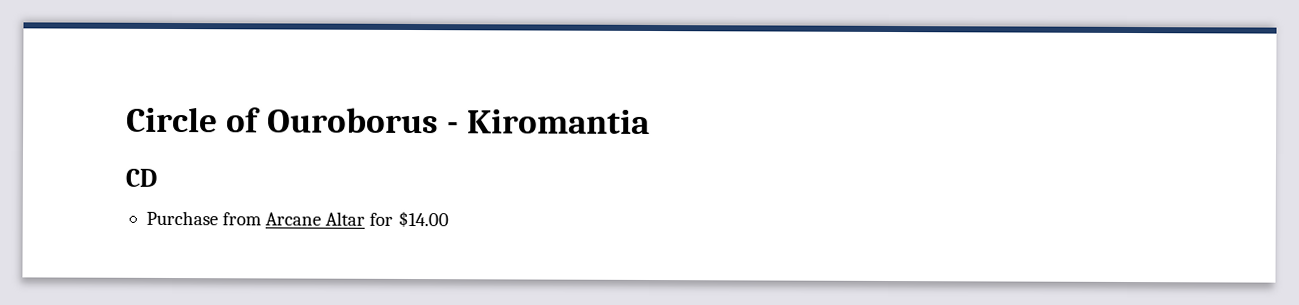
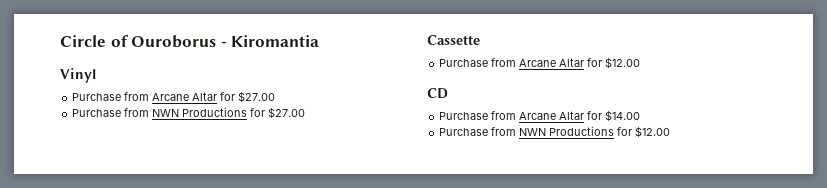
+ Vinyl
+ Purchase from Arcane Altar for $27.00
+ Purchase from NWN Productions for $27.00
+ Cassette
+ Purchase from Arcane Altar for $12.00
+ Purchase from NWN Productions for $12.00

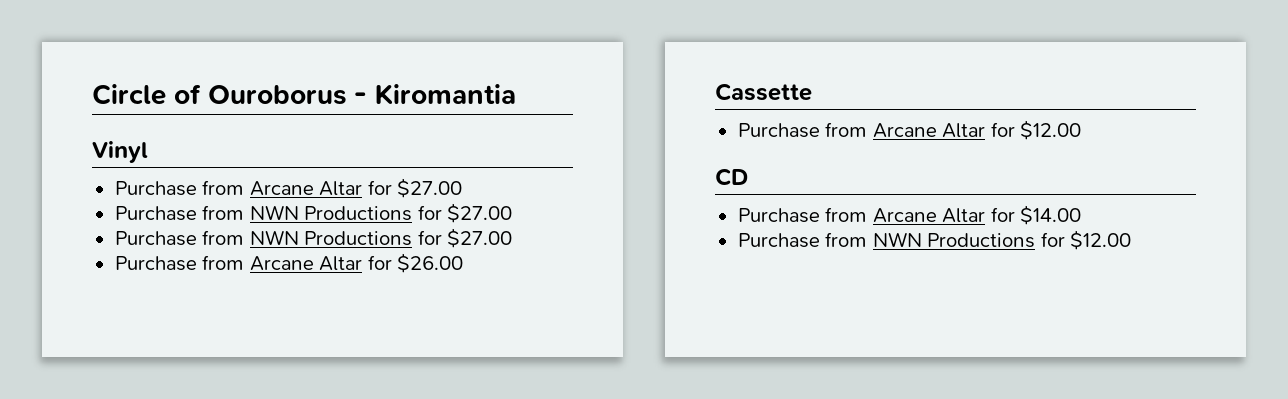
  Purchase from Arcane Altar for $27.00
  Purchase from NWN Productions for $27.00
+ Purchase from NWN Productions for $27.00
+ Purchase from Arcane Altar for $26.00

